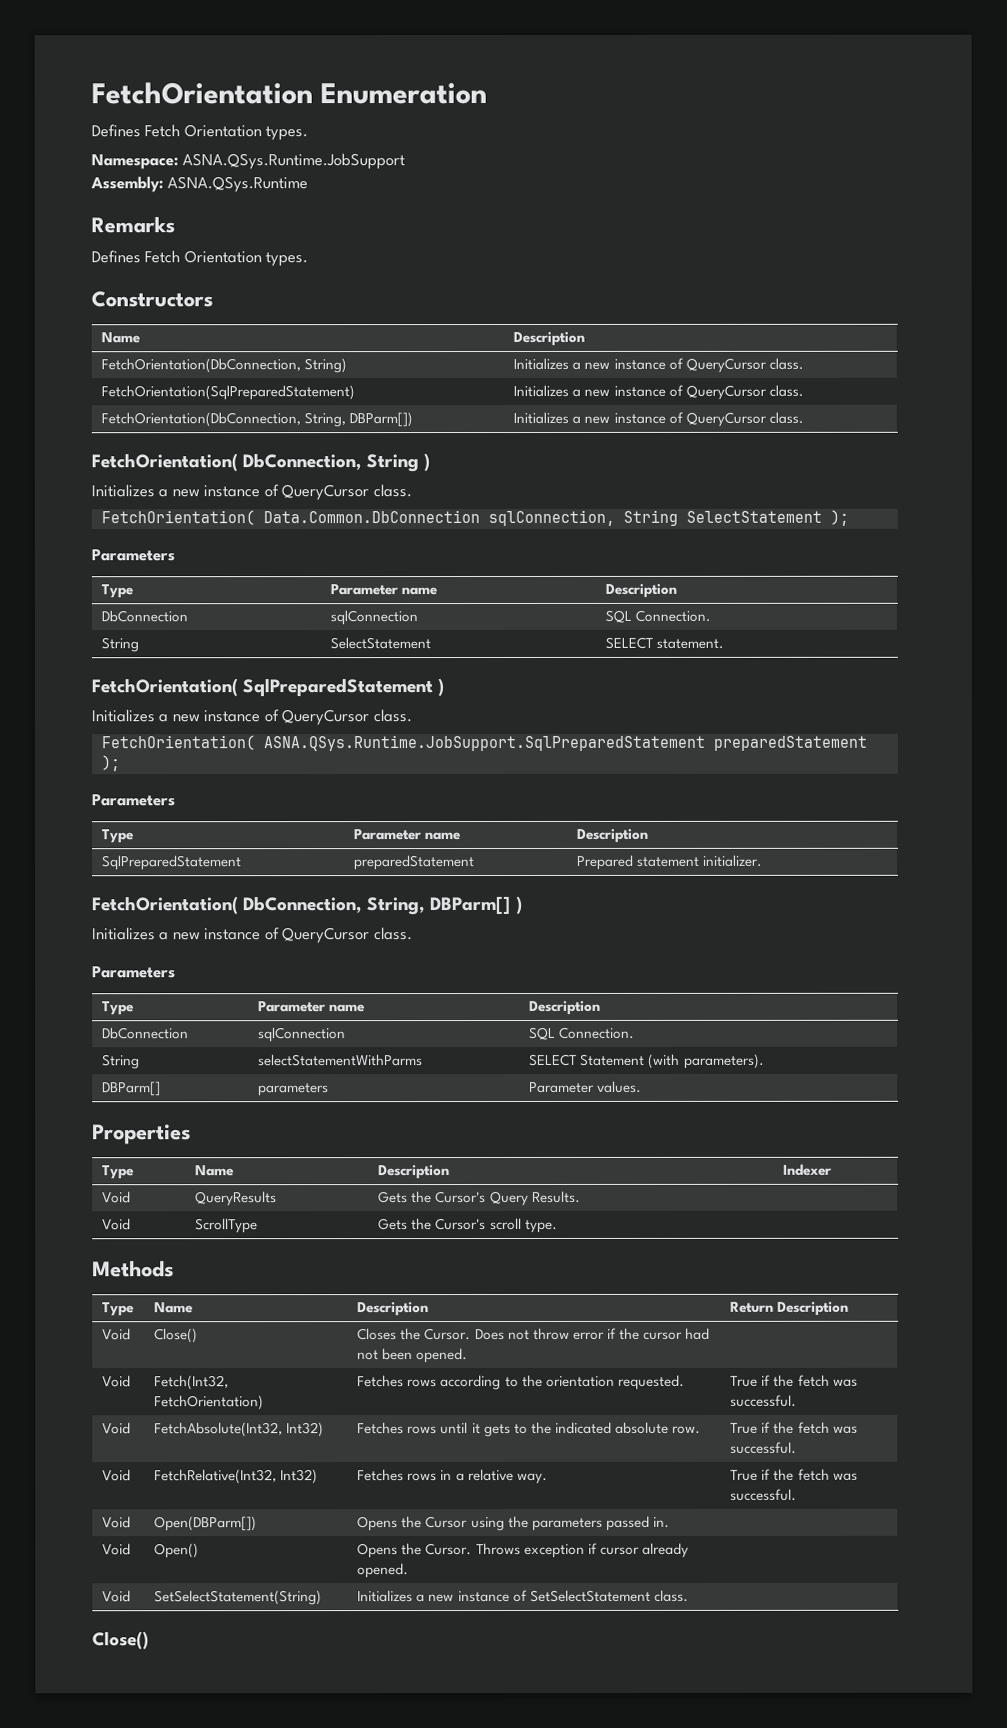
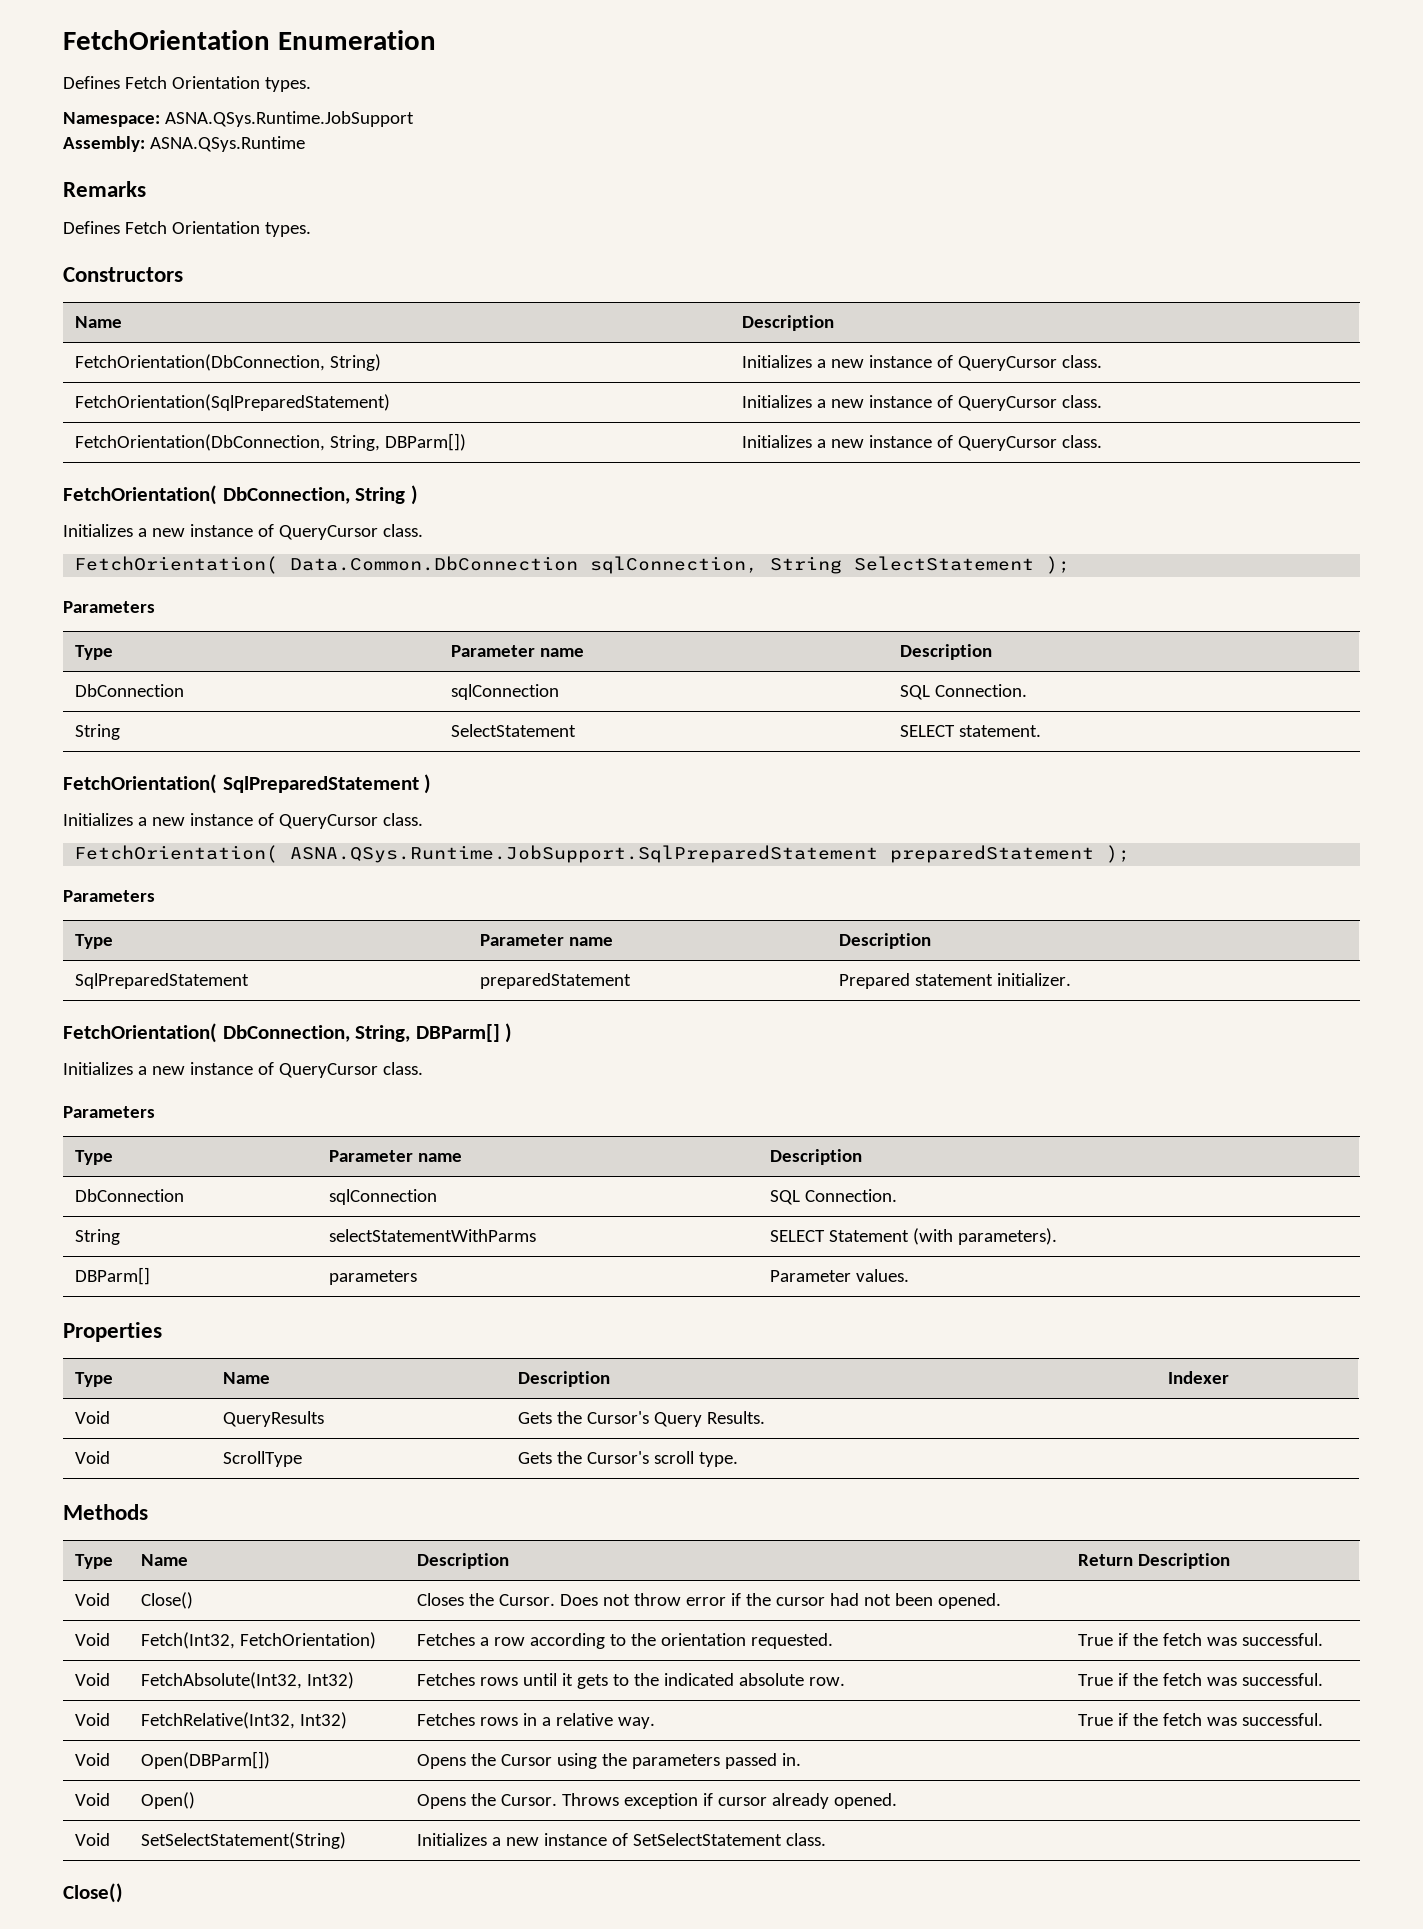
- Void | Fetch(Int32, FetchOrientation) | Fetches rows according to the orientation requested. | True if the fetch was successful.
+ Void | Fetch(Int32, FetchOrientation) | Fetches a row according to the orientation requested. | True if the fetch was successful.

